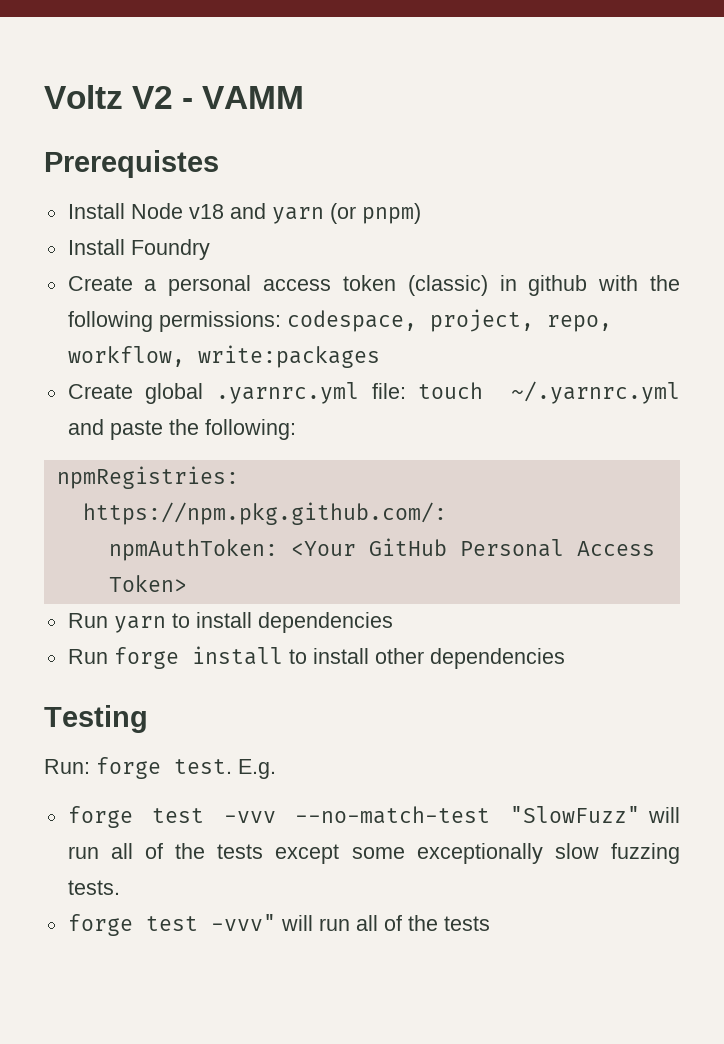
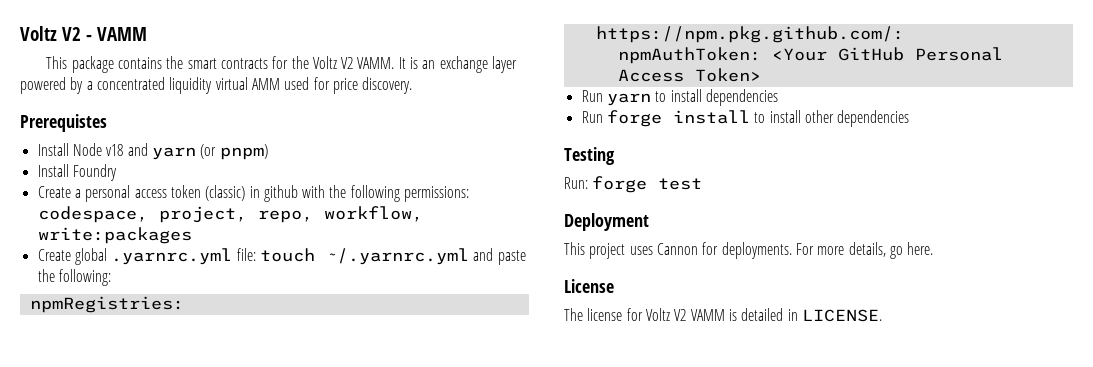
+ This package contains the smart contracts for the Voltz V2 VAMM. It is an exchange layer powered by a concentrated liquidity virtual AMM used for price discovery.
- Run: forge test. E.g.
- forge test -vvv --no-match-test "SlowFuzz" will run all of the tests except some exceptionally slow fuzzing tests.
- forge test -vvv" will run all of the tests
+ Run: forge test
+ Deployment
+ This project uses Cannon for deployments. For more details, go here.
+ License
+ The license for Voltz V2 VAMM is detailed in LICENSE.

